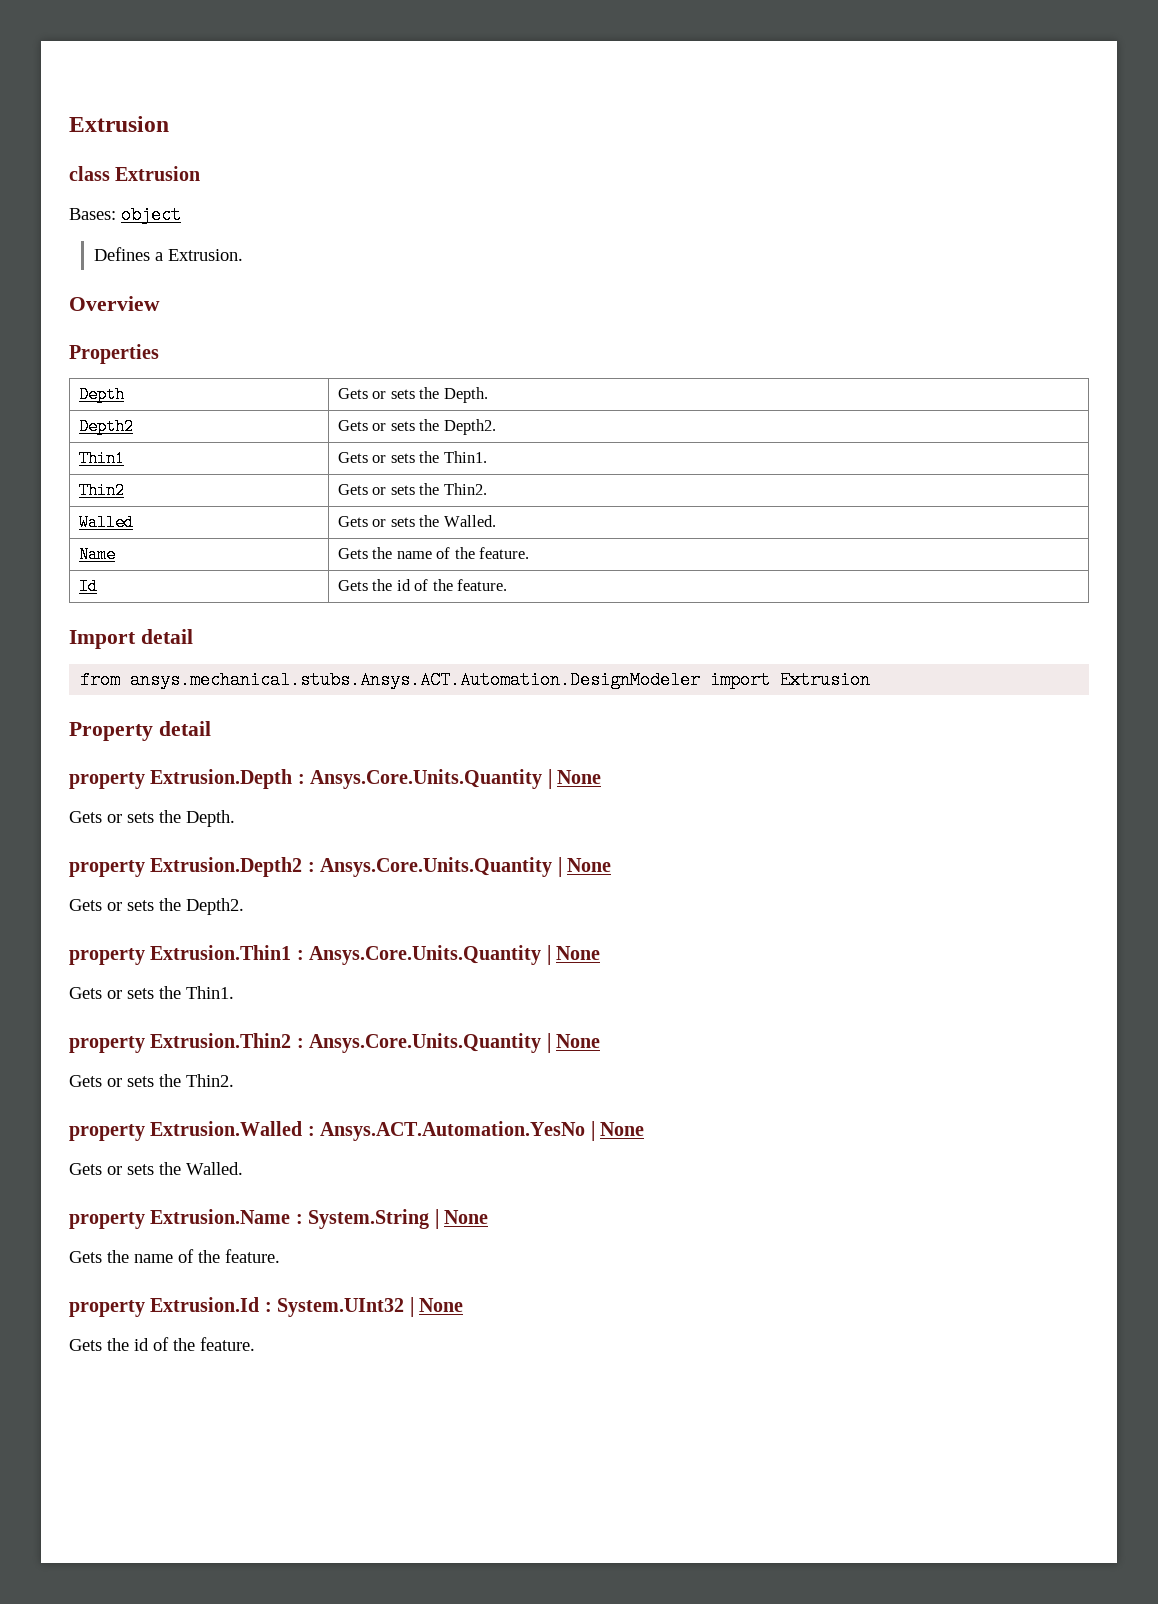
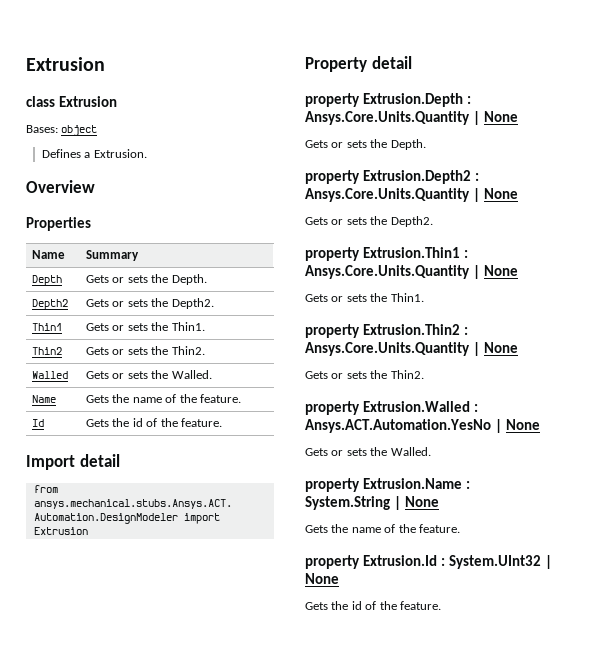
+ Name | Summary

